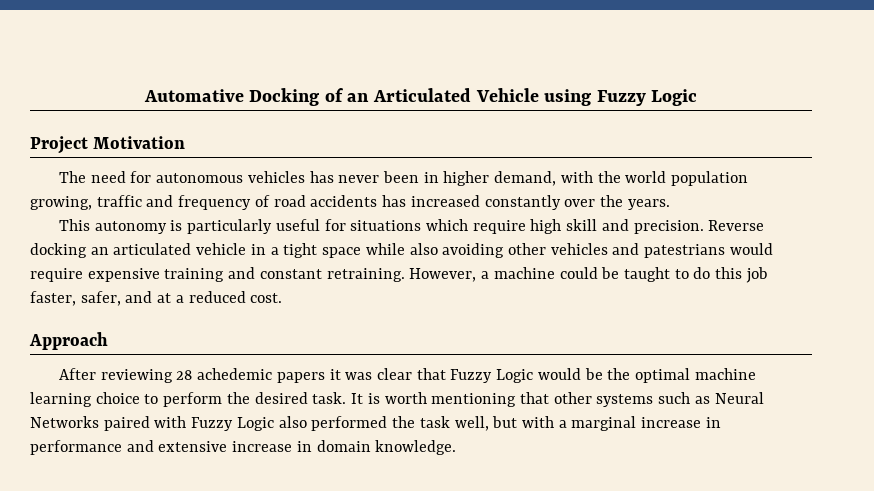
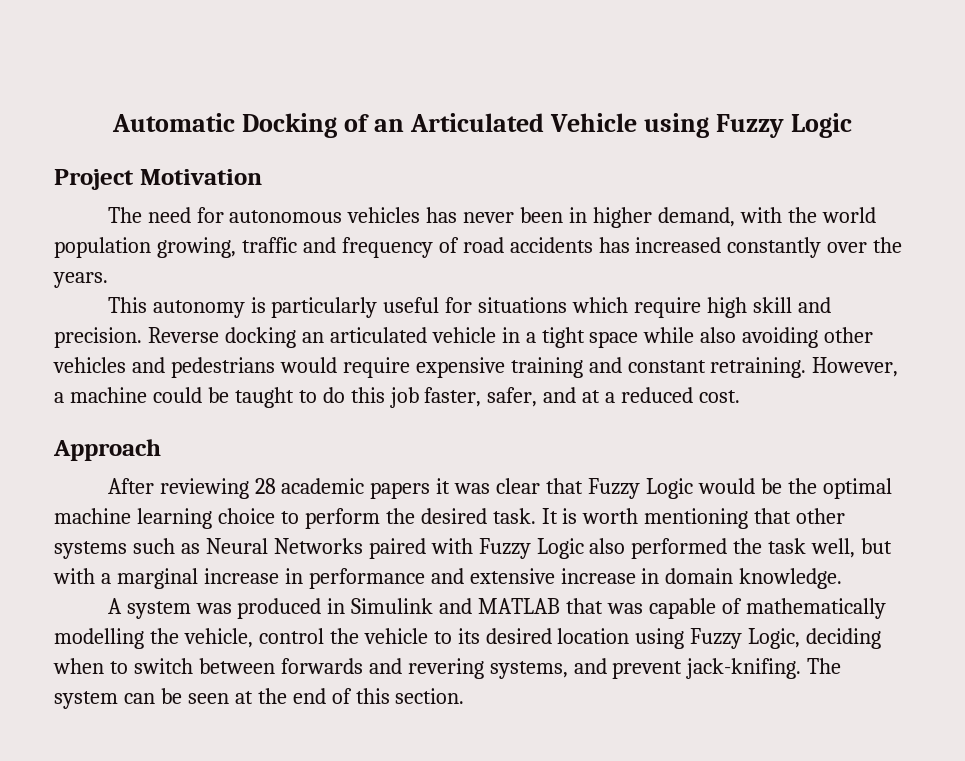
- Automative Docking of an Articulated Vehicle using Fuzzy Logic
+ Automatic Docking of an Articulated Vehicle using Fuzzy Logic
- Reverse docking an articulated vehicle in a tight space while also avoiding other vehicles and patestrians would require expensive training and constant retraining.
+ Reverse docking an articulated vehicle in a tight space while also avoiding other vehicles and pedestrians would require expensive training and constant retraining.
- After reviewing 28 achedemic papers it was clear that Fuzzy Logic would be the optimal machine learning choice to perform the desired task.
+ After reviewing 28 academic papers it was clear that Fuzzy Logic would be the optimal machine learning choice to perform the desired task.
+ A system was produced in Simulink and MATLAB that was capable of mathematically modelling the vehicle, control the vehicle to its desired location using Fuzzy Logic, deciding when to switch between forwards and revering systems, and prevent jack-knifing. The system can be seen at the end of this section.

